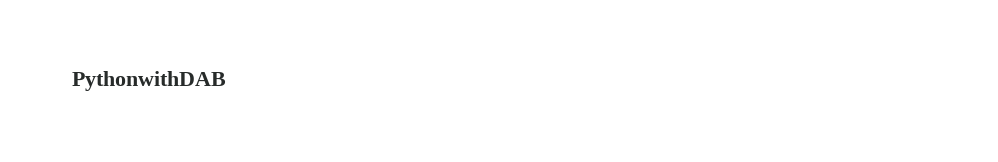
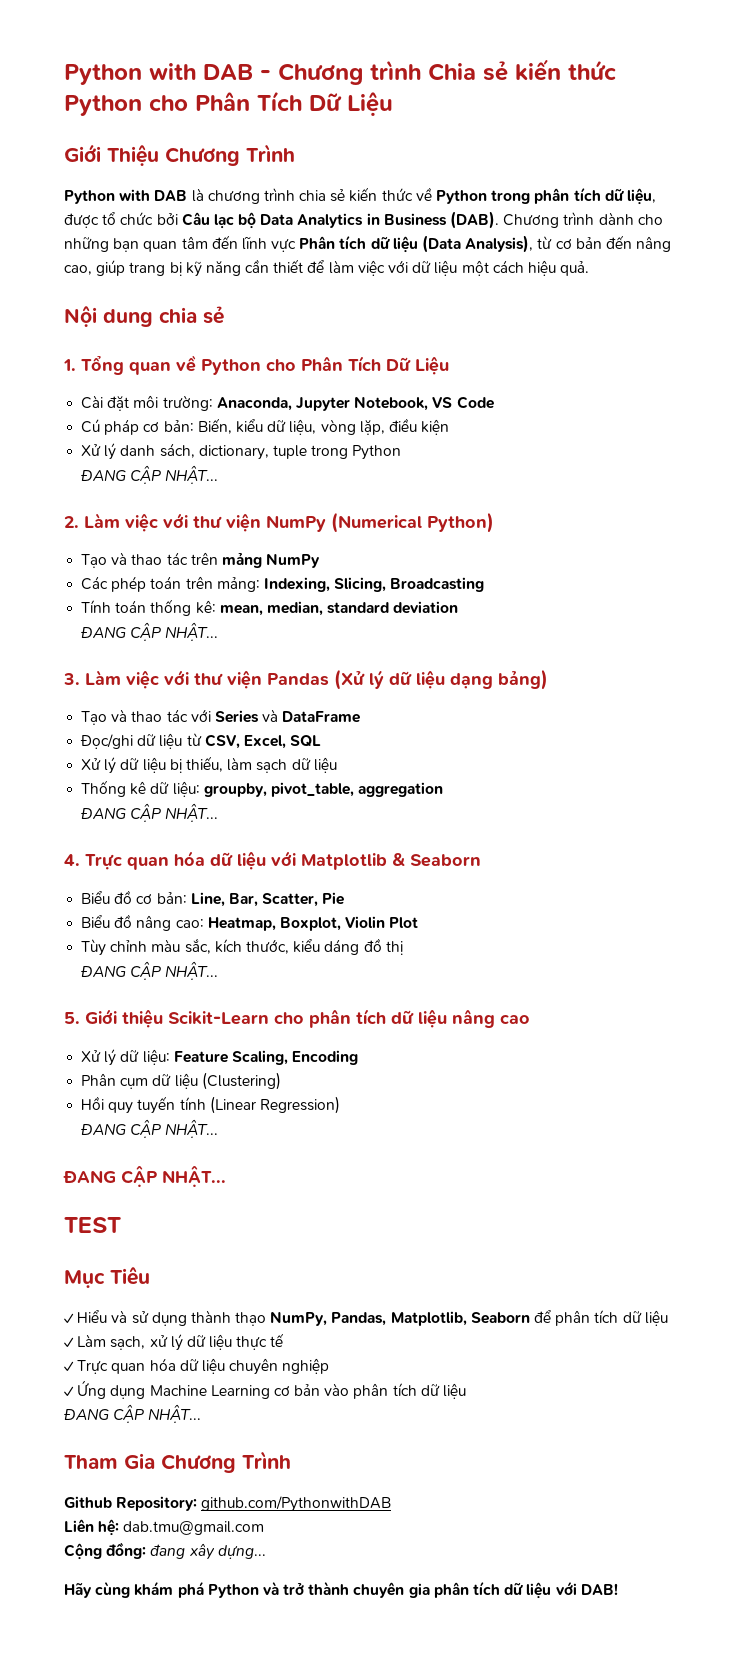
- PythonwithDAB
+ Python with DAB - Chương trình Chia sẻ kiến thức Python cho Phân Tích Dữ Liệu
+ Giới Thiệu Chương Trình
+ Python with DAB là chương trình chia sẻ kiến thức về Python trong phân tích dữ liệu, được tổ chức bởi Câu lạc bộ Data Analytics in Business (DAB). Chương trình dành cho những bạn quan tâm đến lĩnh vực Phân tích dữ liệu (Data Analysis), từ cơ bản đến nâng cao, giúp trang bị kỹ năng cần thiết để làm việc với dữ liệu một cách hiệu quả.
+ Nội dung chia sẻ
+ 1. Tổng quan về Python cho Phân Tích Dữ Liệu
+ Cài đặt môi trường: Anaconda, Jupyter Notebook, VS Code
+ Cú pháp cơ bản: Biến, kiểu dữ liệu, vòng lặp, điều kiện
+ Xử lý danh sách, dictionary, tuple trong Python
+ ĐANG CẬP NHẬT...
+ 2. Làm việc với thư viện NumPy (Numerical Python)
+ Tạo và thao tác trên mảng NumPy
+ Các phép toán trên mảng: Indexing, Slicing, Broadcasting
+ Tính toán thống kê: mean, median, standard deviation
+ ĐANG CẬP NHẬT...
+ 3. Làm việc với thư viện Pandas (Xử lý dữ liệu dạng bảng)
+ Tạo và thao tác với Series và DataFrame
+ Đọc/ghi dữ liệu từ CSV, Excel, SQL
+ Xử lý dữ liệu bị thiếu, làm sạch dữ liệu
+ Thống kê dữ liệu: groupby, pivot_table, aggregation
+ ĐANG CẬP NHẬT...
+ 4. Trực quan hóa dữ liệu với Matplotlib & Seaborn
+ Biểu đồ cơ bản: Line, Bar, Scatter, Pie
+ Biểu đồ nâng cao: Heatmap, Boxplot, Violin Plot
+ Tùy chỉnh màu sắc, kích thước, kiểu dáng đồ thị
+ ĐANG CẬP NHẬT...
+ 5. Giới thiệu Scikit-Learn cho phân tích dữ liệu nâng cao
+ Xử lý dữ liệu: Feature Scaling, Encoding
+ Phân cụm dữ liệu (Clustering)
+ Hồi quy tuyến tính (Linear Regression)
+ ĐANG CẬP NHẬT...
+ ĐANG CẬP NHẬT...
+ TEST
+ Mục Tiêu
+ ✓ Hiểu và sử dụng thành thạo NumPy, Pandas, Matplotlib, Seaborn để phân tích dữ liệu
+ ✓ Làm sạch, xử lý dữ liệu thực tế
+ ✓ Trực quan hóa dữ liệu chuyên nghiệp
+ ✓ Ứng dụng Machine Learning cơ bản vào phân tích dữ liệu
+ ĐANG CẬP NHẬT...
+ Tham Gia Chương Trình
+ Github Repository: github.com/PythonwithDAB
+ Liên hệ: dab.tmu@gmail.com
+ Cộng đồng: đang xây dựng...
+ Hãy cùng khám phá Python và trở thành chuyên gia phân tích dữ liệu với DAB!

